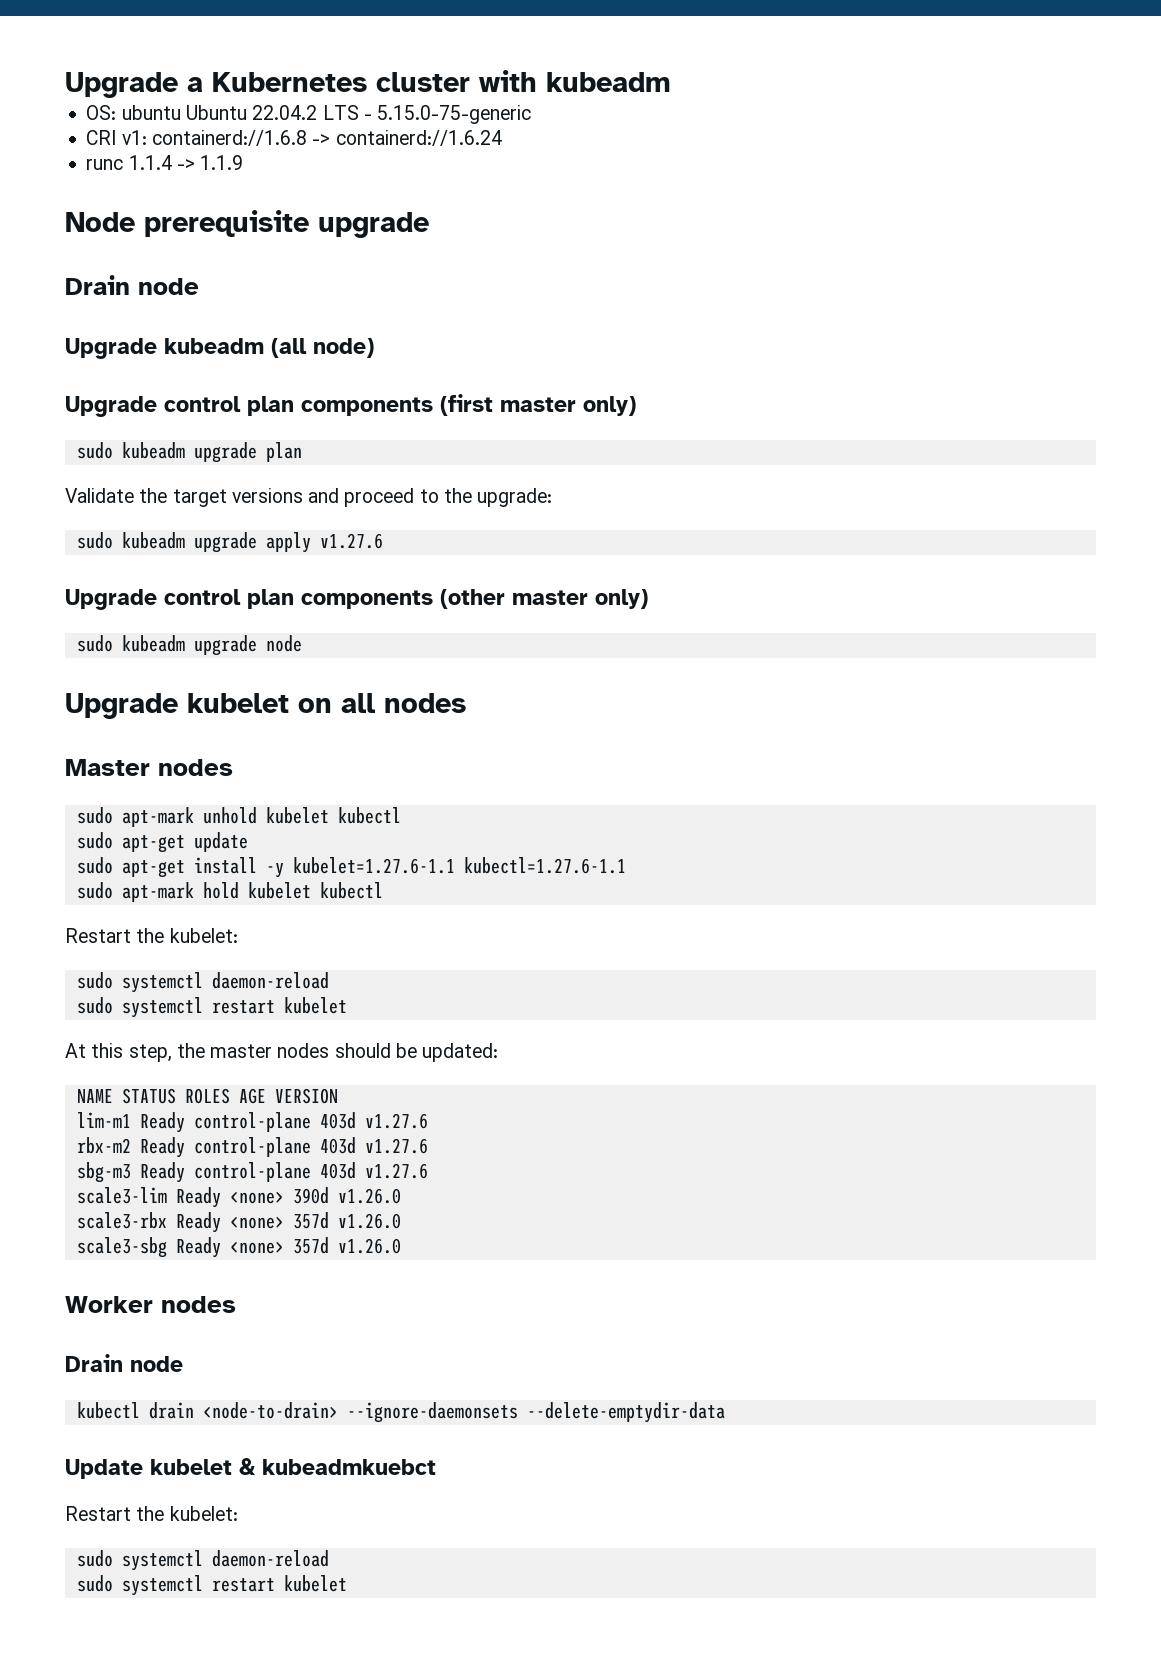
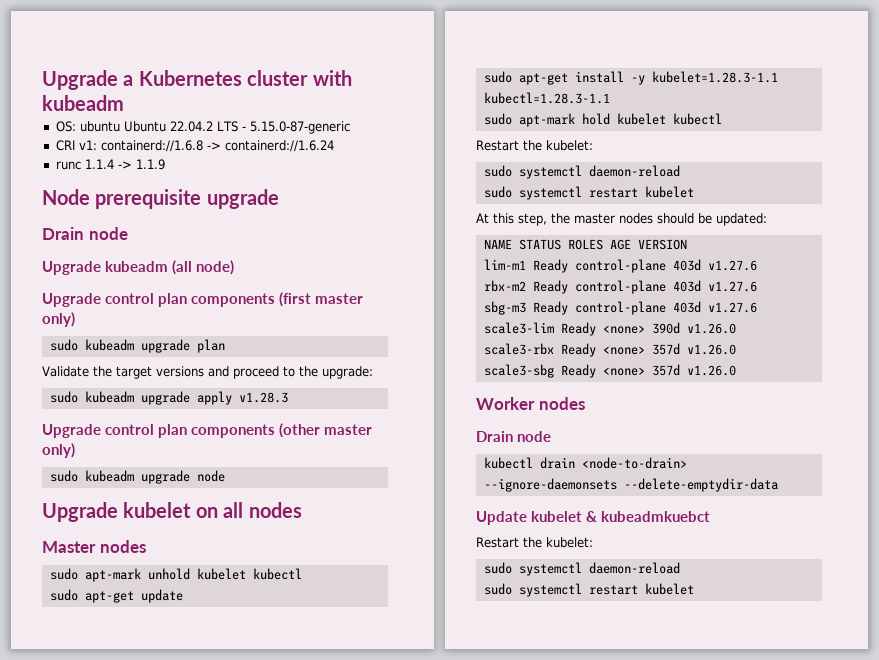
- OS: ubuntu Ubuntu 22.04.2 LTS - 5.15.0-75-generic
+ OS: ubuntu Ubuntu 22.04.2 LTS - 5.15.0-87-generic
- sudo kubeadm upgrade apply v1.27.6
+ sudo kubeadm upgrade apply v1.28.3
- sudo apt-get install -y kubelet=1.27.6-1.1 kubectl=1.27.6-1.1
+ sudo apt-get install -y kubelet=1.28.3-1.1 kubectl=1.28.3-1.1

